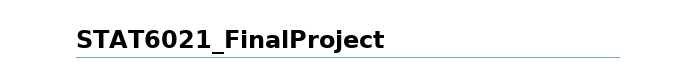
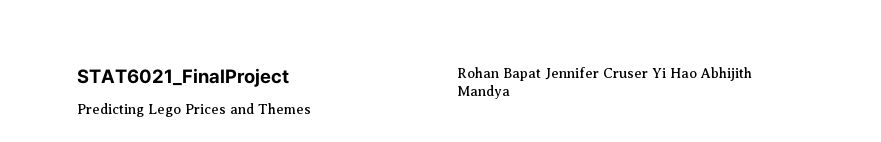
+ Predicting Lego Prices and Themes
+ Rohan Bapat Jennifer Cruser Yi Hao Abhijith Mandya

